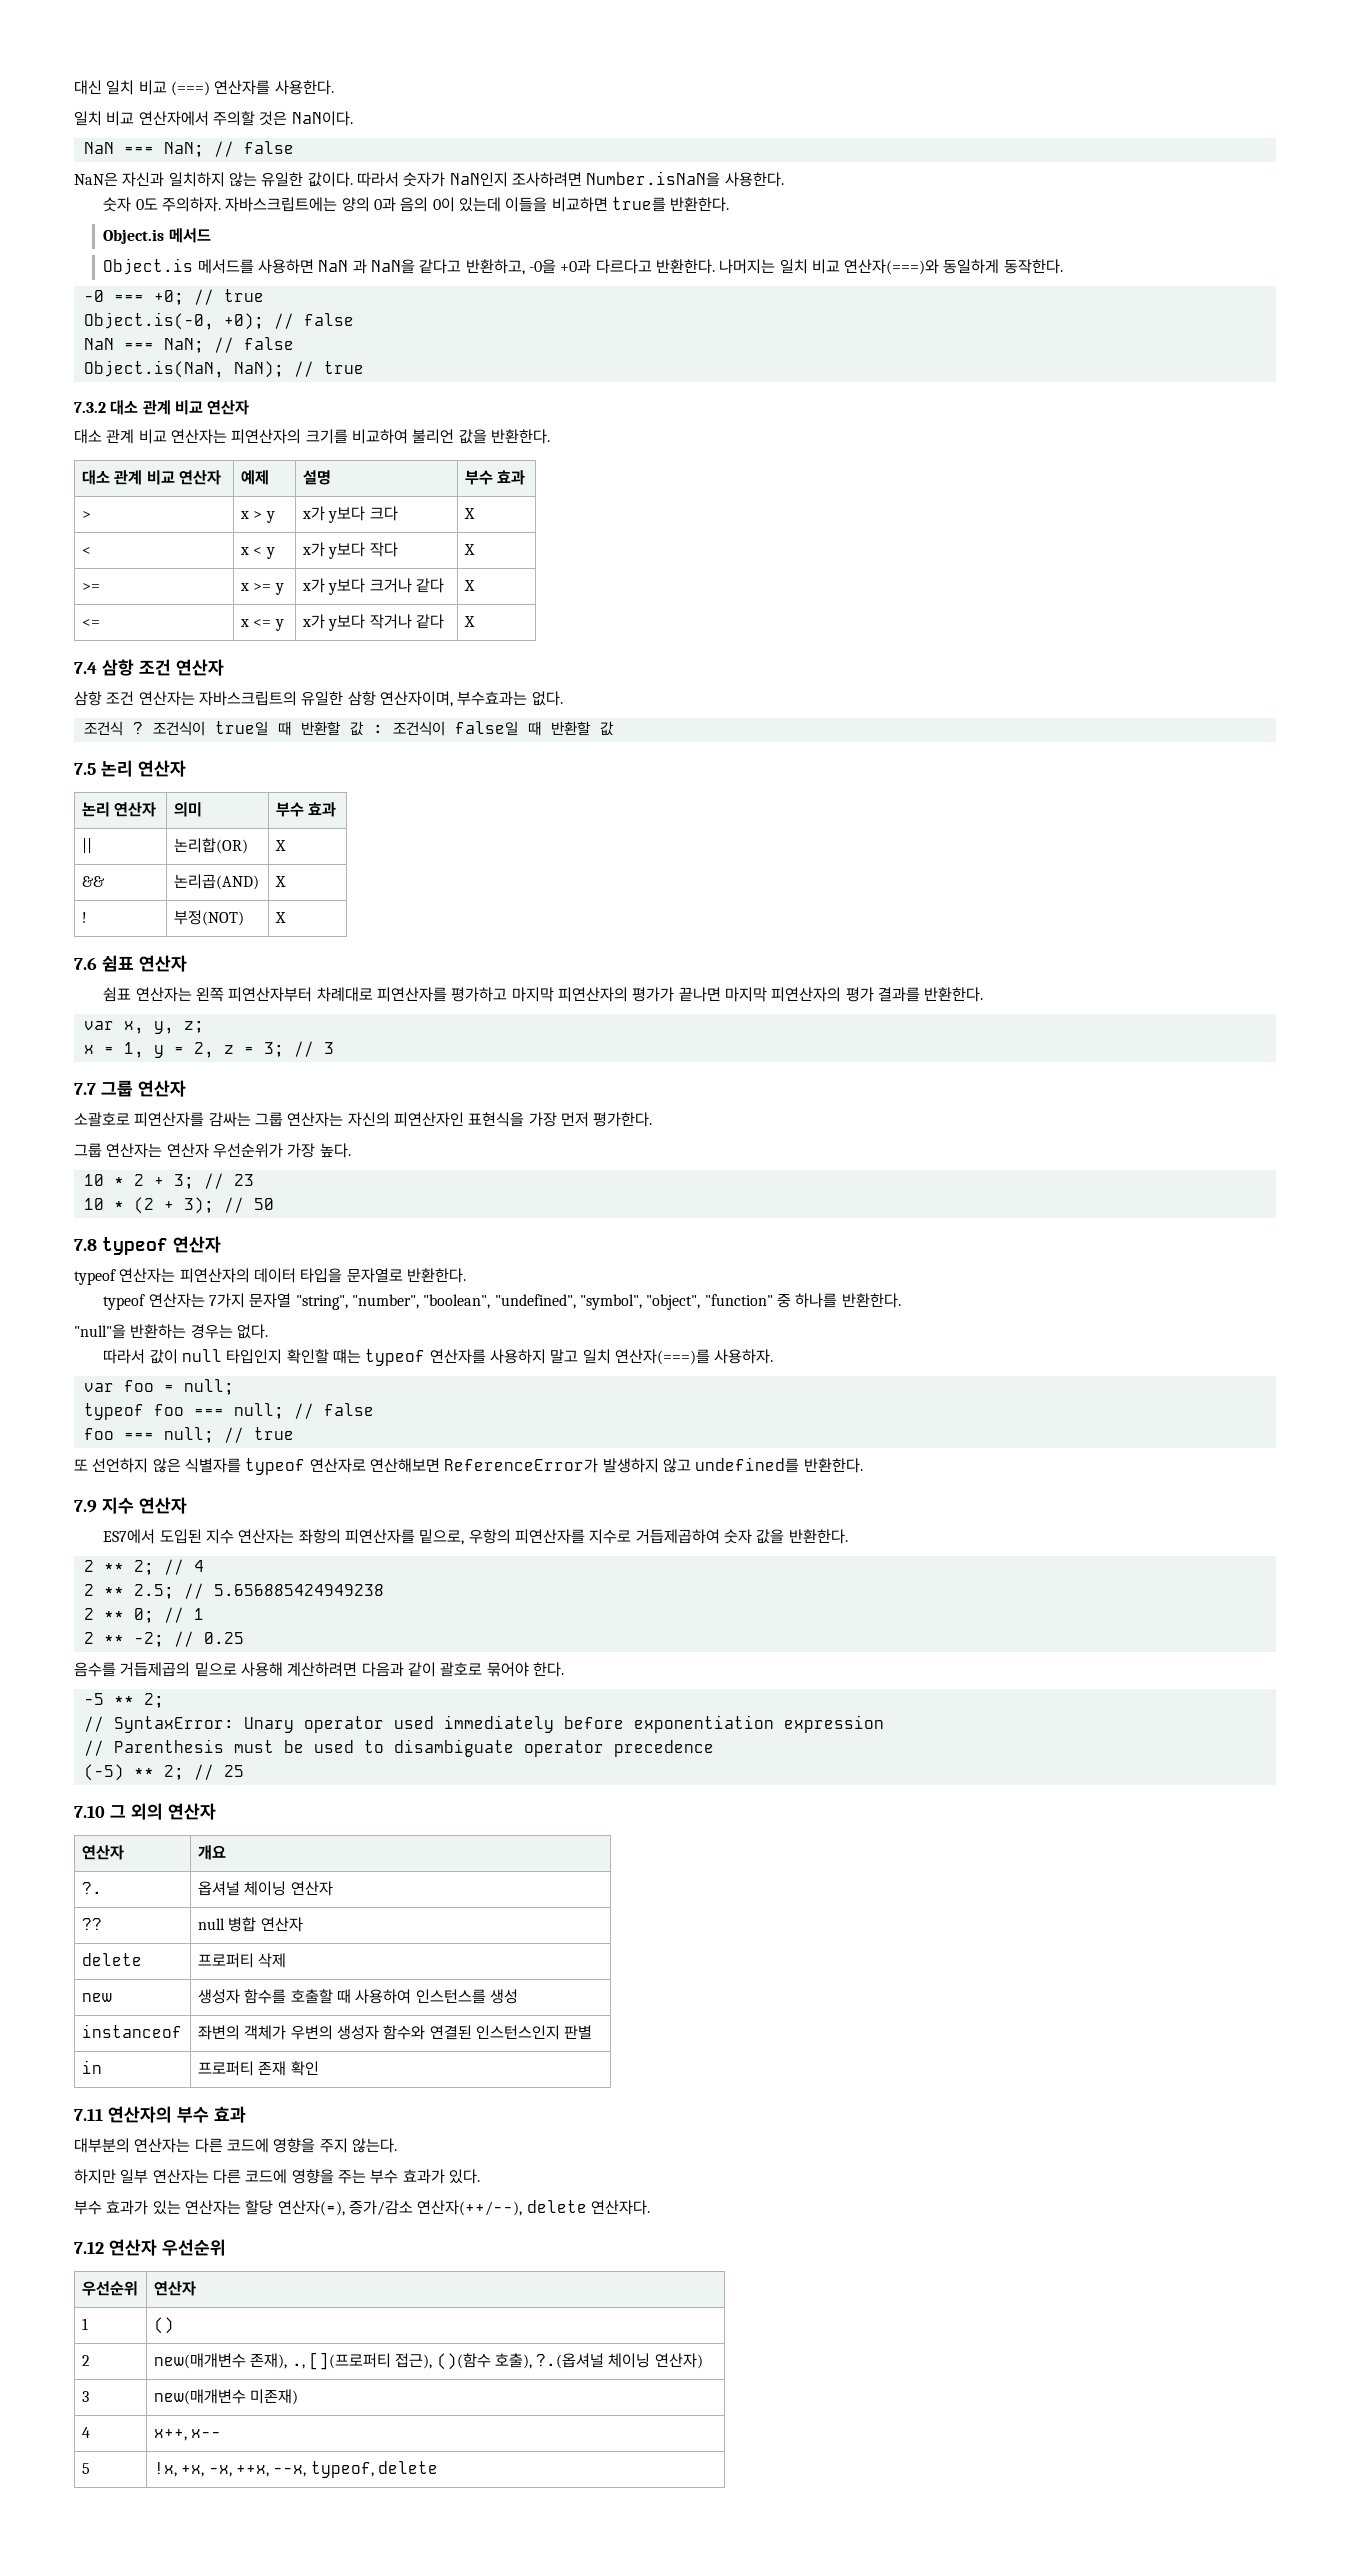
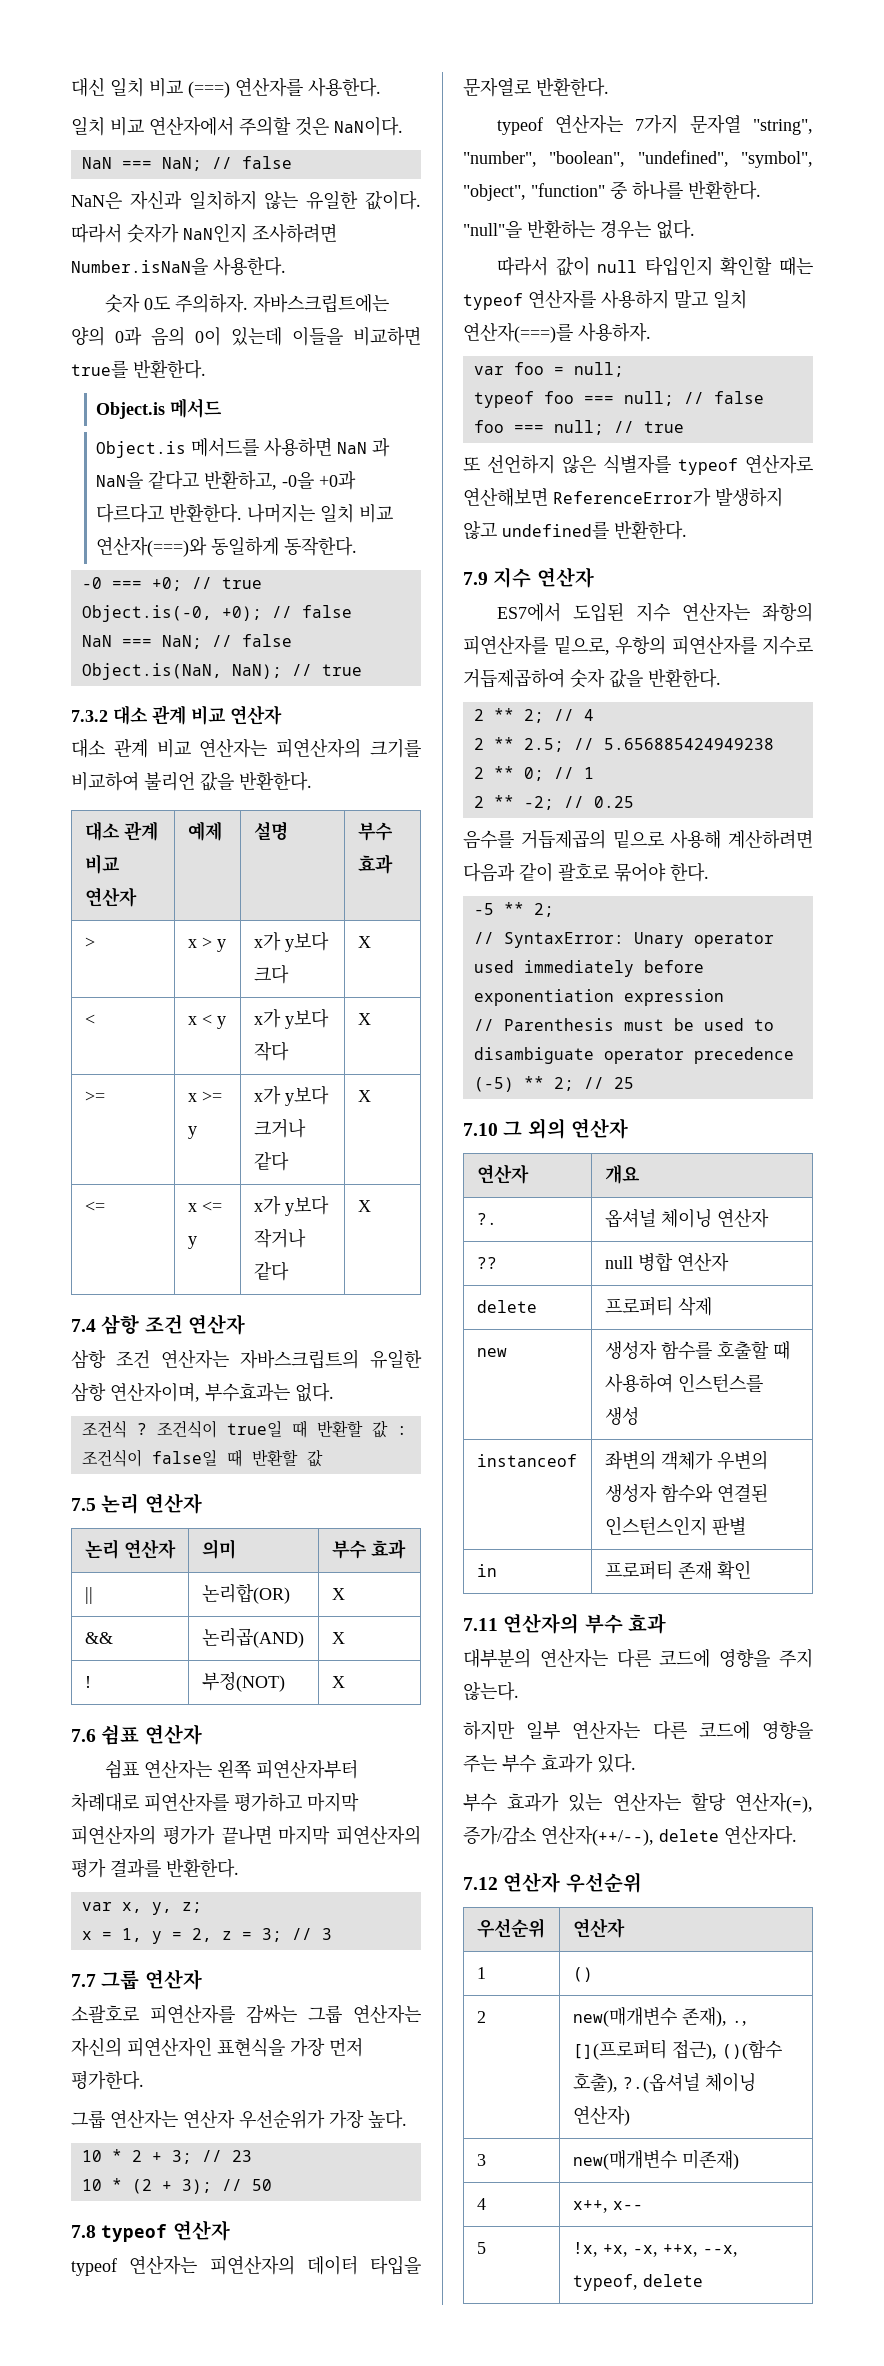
- 따라서 값이 null 타입인지 확인할 떄는 typeof 연산자를 사용하지 말고 일치 연산자(===)를 사용하자.
+ 따라서 값이 null 타입인지 확인할 때는 typeof 연산자를 사용하지 말고 일치 연산자(===)를 사용하자.

